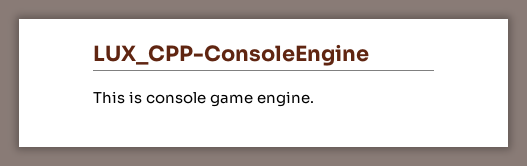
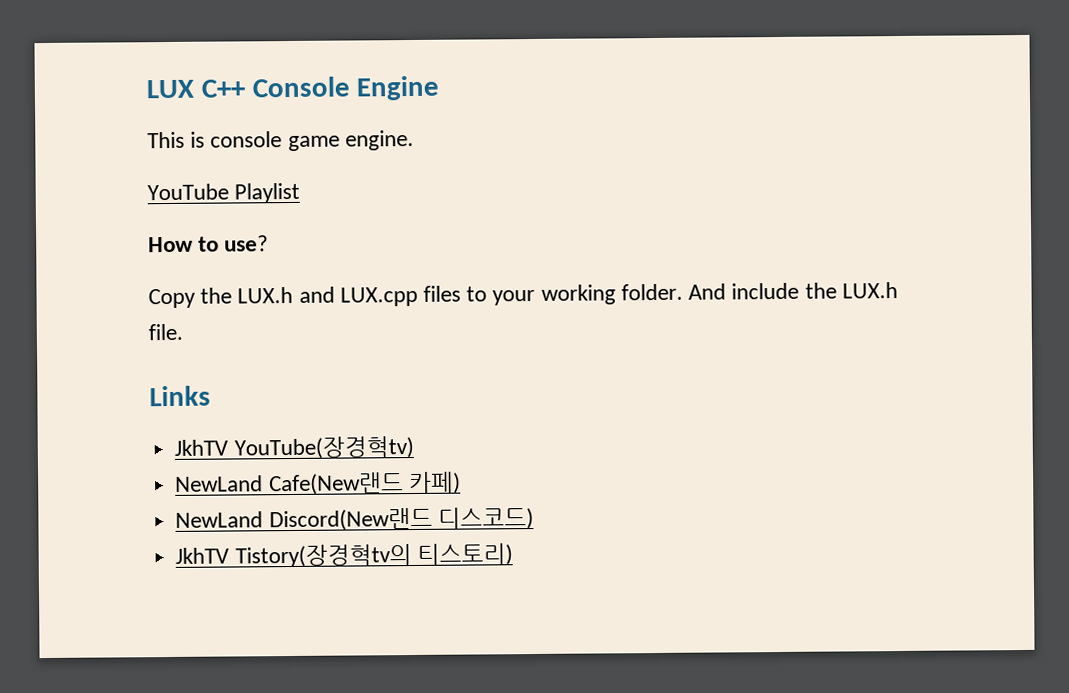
- LUX_CPP-ConsoleEngine
+ LUX C++ Console Engine
+ YouTube Playlist
+ How to use?
+ Copy the LUX.h and LUX.cpp files to your working folder. And include the LUX.h file.
+ Links
+ JkhTV YouTube(장경혁tv)
+ NewLand Cafe(New랜드 카페)
+ NewLand Discord(New랜드 디스코드)
+ JkhTV Tistory(장경혁tv의 티스토리)

